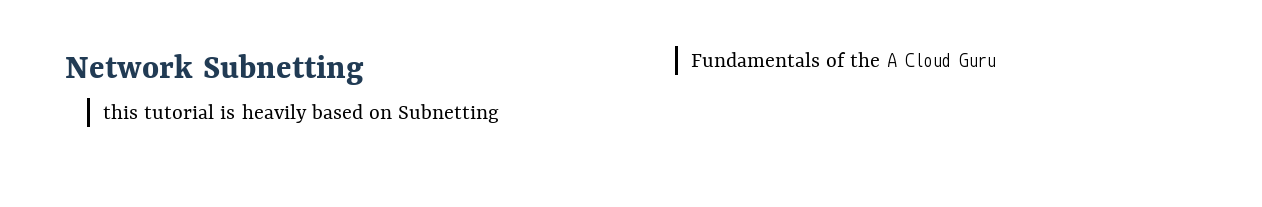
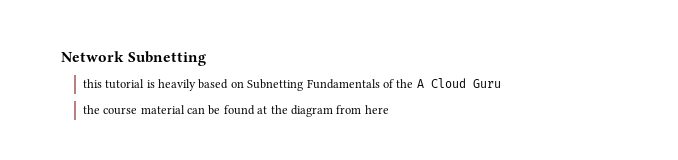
+ the course material can be found at the diagram from here

